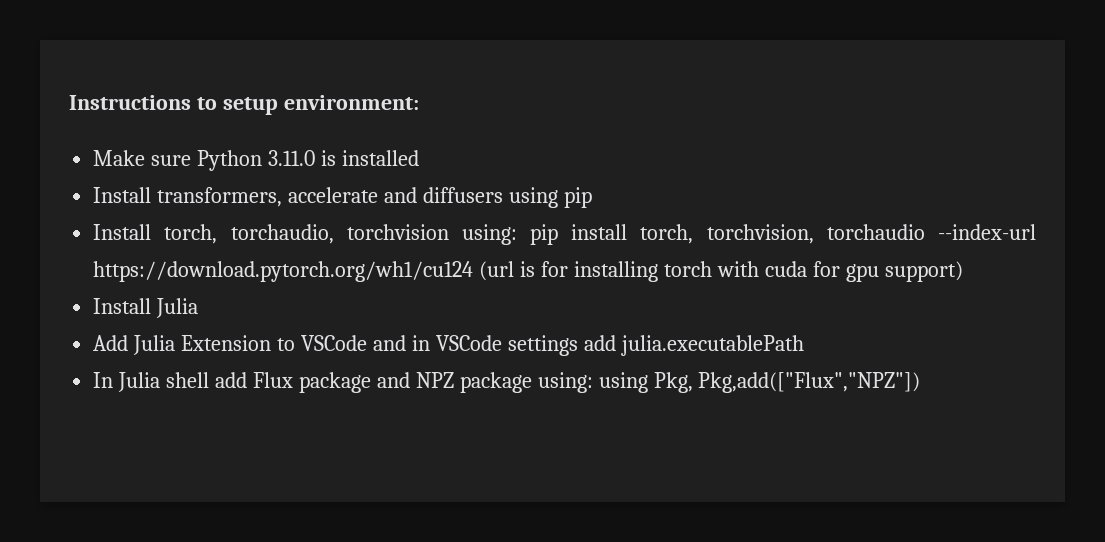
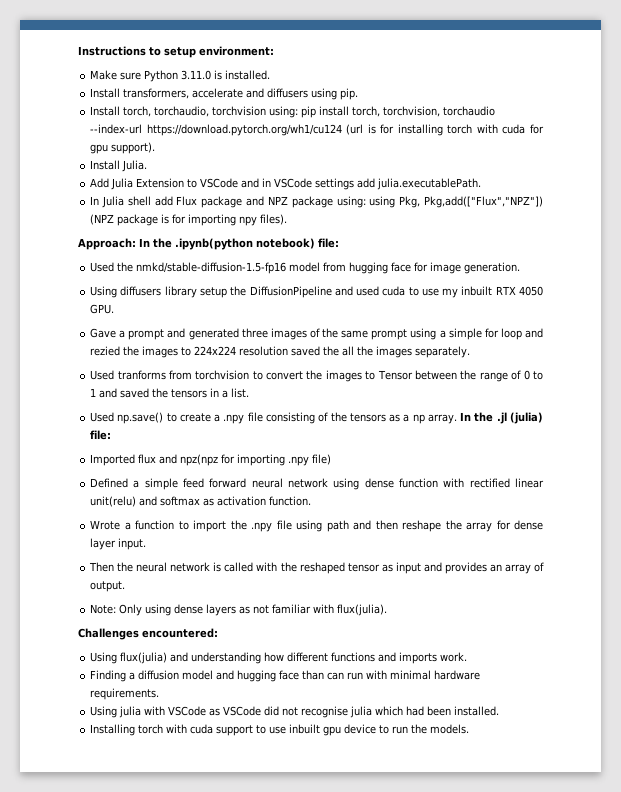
- Make sure Python 3.11.0 is installed
+ Make sure Python 3.11.0 is installed.
- Install transformers, accelerate and diffusers using pip
+ Install transformers, accelerate and diffusers using pip.
- Install torch, torchaudio, torchvision using: pip install torch, torchvision, torchaudio --index-url https://download.pytorch.org/wh1/cu124 (url is for installing torch with cuda for gpu support)
- Install Julia
+ Install torch, torchaudio, torchvision using: pip install torch, torchvision, torchaudio --index-url https://download.pytorch.org/wh1/cu124 (url is for installing torch with cuda for gpu support).
+ Install Julia.
- Add Julia Extension to VSCode and in VSCode settings add julia.executablePath
+ Add Julia Extension to VSCode and in VSCode settings add julia.executablePath.
- In Julia shell add Flux package and NPZ package using: using Pkg, Pkg,add(["Flux","NPZ"])
+ In Julia shell add Flux package and NPZ package using: using Pkg, Pkg,add(["Flux","NPZ"]) (NPZ package is for importing npy files).
+ Approach: In the .ipynb(python notebook) file:
+ Used the nmkd/stable-diffusion-1.5-fp16 model from hugging face for image generation.
+ Using diffusers library setup the DiffusionPipeline and used cuda to use my inbuilt RTX 4050 GPU.
+ Gave a prompt and generated three images of the same prompt using a simple for loop and rezied the images to 224x224 resolution saved the all the images separately.
+ Used tranforms from torchvision to convert the images to Tensor between the range of 0 to 1 and saved the tensors in a list.
+ Used np.save() to create a .npy file consisting of the tensors as a np array. In the .jl (julia) file:
+ Imported flux and npz(npz for importing .npy file)
+ Defined a simple feed forward neural network using dense function with rectified linear unit(relu) and softmax as activation function.
+ Wrote a function to import the .npy file using path and then reshape the array for dense layer input.
+ Then the neural network is called with the reshaped tensor as input and provides an array of output.
+ Note: Only using dense layers as not familiar with flux(julia).
+ Challenges encountered:
+ Using flux(julia) and understanding how different functions and imports work.
+ Finding a diffusion model and hugging face than can run with minimal hardware requirements.
+ Using julia with VSCode as VSCode did not recognise julia which had been installed.
+ Installing torch with cuda support to use inbuilt gpu device to run the models.

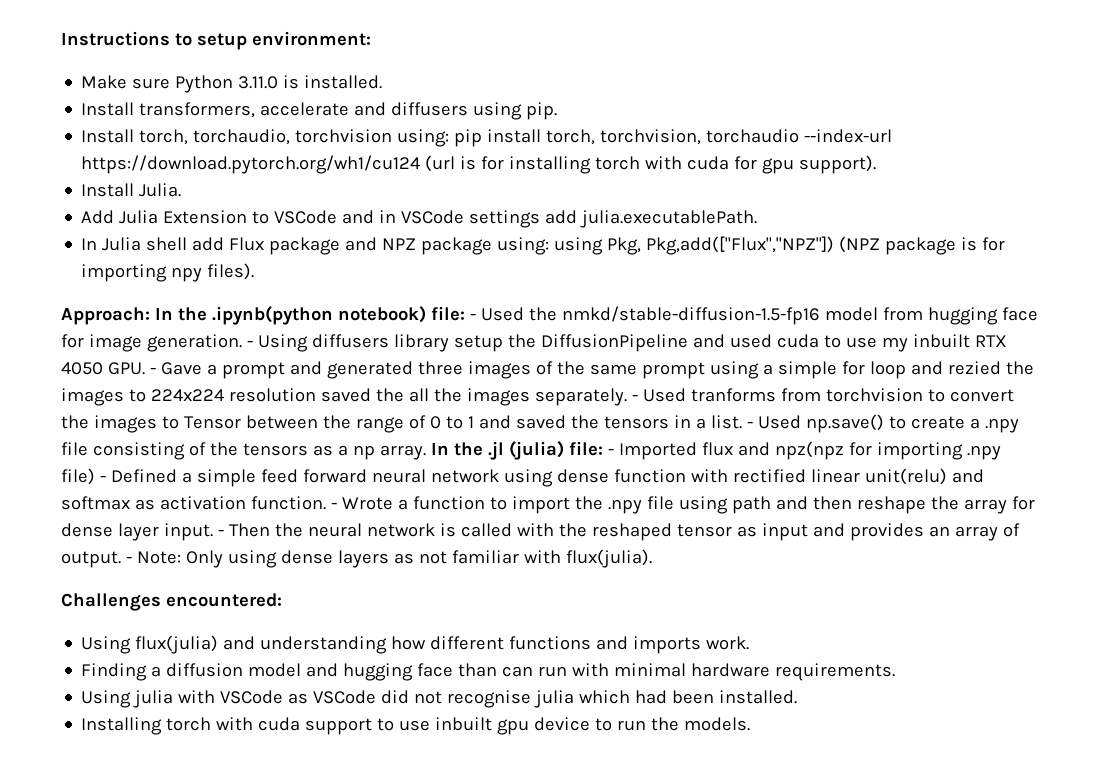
- In the .ipynb(python notebook) file:
- Used the nmkd/stable-diffusion-1.5-fp16 model from hugging face for image generation.
- Using diffusers library setup the DiffusionPipeline and used cuda to use my inbuilt RTX 4050 GPU.
- Gave a prompt and generated three images of the same prompt using a simple for loop and rezied the images to 224x224 resolution saved the all the images separately.
- Used tranforms from torchvision to convert the images to Tensor between the range of 0 to 1 and saved the tensors in a list.
- Used np.save() to create a .npy file consisting of the tensors as a np array.
+ In the .ipynb(python notebook) file: - Used the nmkd/stable-diffusion-1.5-fp16 model from hugging face for image generation. - Using diffusers library setup the DiffusionPipeline and used cuda to use my inbuilt RTX 4050 GPU. - Gave a prompt and generated three images of the same prompt using a simple for loop and rezied the images to 224x224 resolution saved the all the images separately. - Used tranforms from torchvision to convert the images to Tensor between the range of 0 to 1 and saved the tensors in a list. - Used np.save() to create a .npy file consisting of the tensors as a np array.
- In the .jl (julia) file:
- Imported flux and npz(npz for importing .npy file)
- Defined a simple feed forward neural network using dense function with rectified linear unit(relu) and softmax as activation function.
- Wrote a function to import the .npy file using path and then reshape the array for dense layer input.
- Then the neural network is called with the reshaped tensor as input and provides an array of output.
- Note:
+ In the .jl (julia) file: - Imported flux and npz(npz for importing .npy file) - Defined a simple feed forward neural network using dense function with rectified linear unit(relu) and softmax as activation function. - Wrote a function to import the .npy file using path and then reshape the array for dense layer input. - Then the neural network is called with the reshaped tensor as input and provides an array of output. - Note:

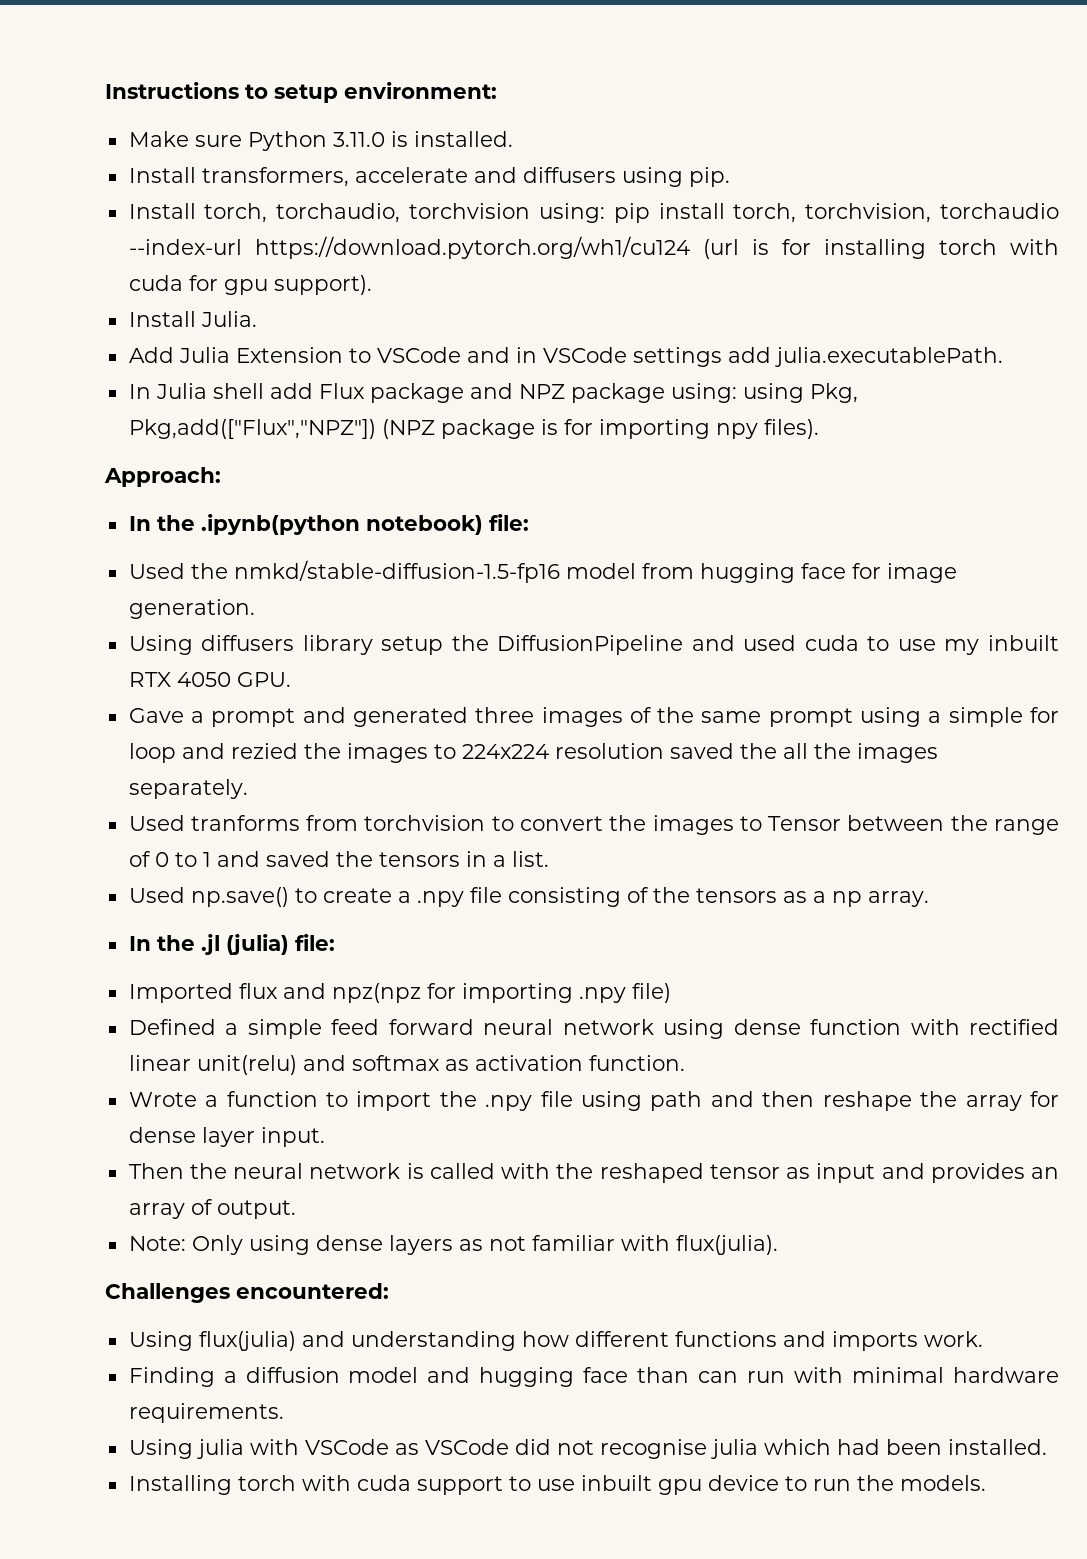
- Approach: In the .ipynb(python notebook) file: - Used the nmkd/stable-diffusion-1.5-fp16 model from hugging face for image generation. - Using diffusers library setup the DiffusionPipeline and used cuda to use my inbuilt RTX 4050 GPU. - Gave a prompt and generated three images of the same prompt using a simple for loop and rezied the images to 224x224 resolution saved the all the images separately. - Used tranforms from torchvision to convert the images to Tensor between the range of 0 to 1 and saved the tensors in a list. - Used np.save() to create a .npy file consisting of the tensors as a np array. In the .jl (julia) file: - Imported flux and npz(npz for importing .npy file) - Defined a simple feed forward neural network using dense function with rectified linear unit(relu) and softmax as activation function. - Wrote a function to import the .npy file using path and then reshape the array for dense layer input. - Then the neural network is called with the reshaped tensor as input and provides an array of output. - Note:
+ Approach:
+ In the .ipynb(python notebook) file:
+ Used the nmkd/stable-diffusion-1.5-fp16 model from hugging face for image generation.
+ Using diffusers library setup the DiffusionPipeline and used cuda to use my inbuilt RTX 4050 GPU.
+ Gave a prompt and generated three images of the same prompt using a simple for loop and rezied the images to 224x224 resolution saved the all the images separately.
+ Used tranforms from torchvision to convert the images to Tensor between the range of 0 to 1 and saved the tensors in a list.
+ Used np.save() to create a .npy file consisting of the tensors as a np array.
+ In the .jl (julia) file:
+ Imported flux and npz(npz for importing .npy file)
+ Defined a simple feed forward neural network using dense function with rectified linear unit(relu) and softmax as activation function.
+ Wrote a function to import the .npy file using path and then reshape the array for dense layer input.
+ Then the neural network is called with the reshaped tensor as input and provides an array of output.
+ Note:

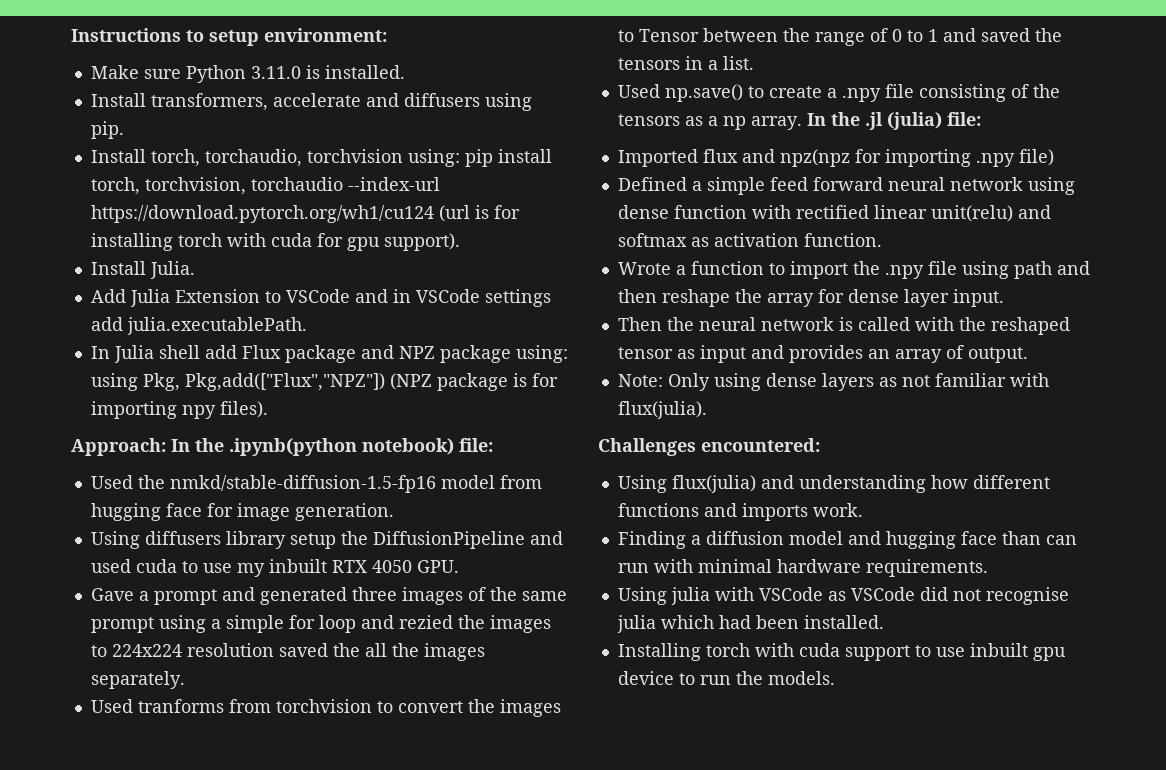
- Approach:
- In the .ipynb(python notebook) file:
+ Approach: In the .ipynb(python notebook) file:
- Used np.save() to create a .npy file consisting of the tensors as a np array.
- In the .jl (julia) file:
+ Used np.save() to create a .npy file consisting of the tensors as a np array. In the .jl (julia) file:

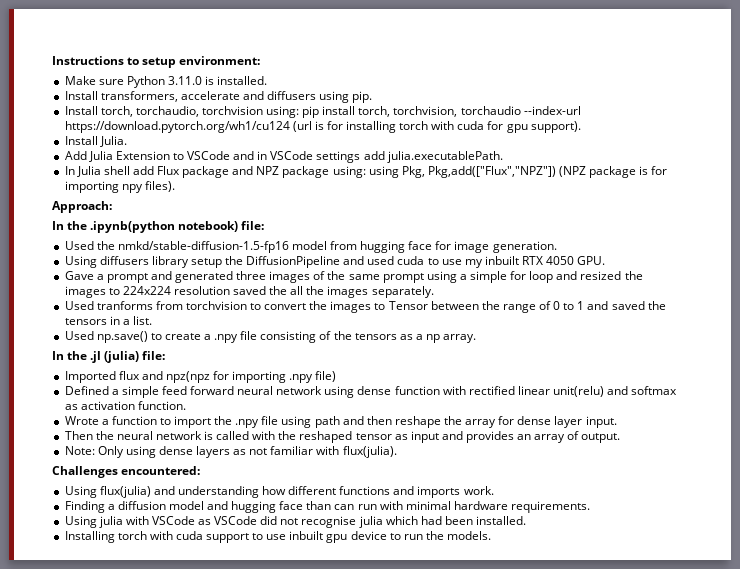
- Approach: In the .ipynb(python notebook) file:
+ Approach:
+ In the .ipynb(python notebook) file:
- Gave a prompt and generated three images of the same prompt using a simple for loop and rezied the images to 224x224 resolution saved the all the images separately.
+ Gave a prompt and generated three images of the same prompt using a simple for loop and resized the images to 224x224 resolution saved the all the images separately.
- Used np.save() to create a .npy file consisting of the tensors as a np array. In the .jl (julia) file:
+ Used np.save() to create a .npy file consisting of the tensors as a np array.
+ In the .jl (julia) file:

